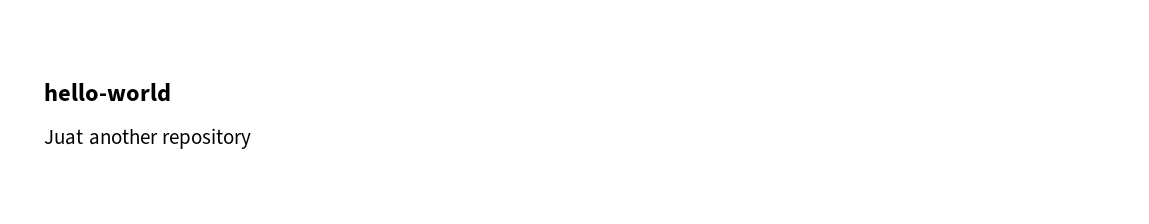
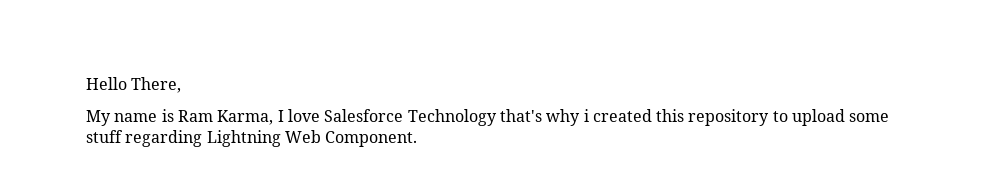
- hello-world
- Juat another repository
+ Hello There,
+ My name is Ram Karma, I love Salesforce Technology that's why i created this repository to upload some stuff regarding Lightning Web Component.

